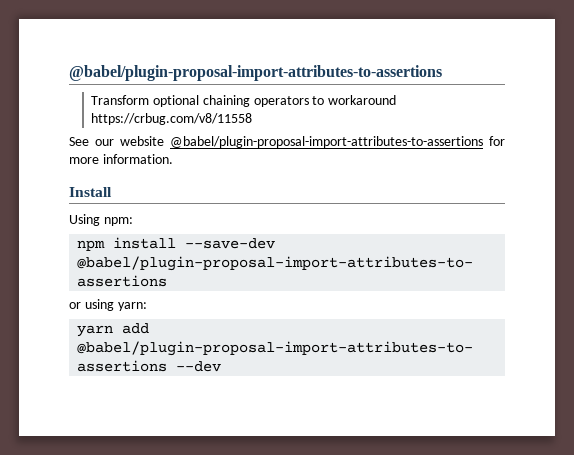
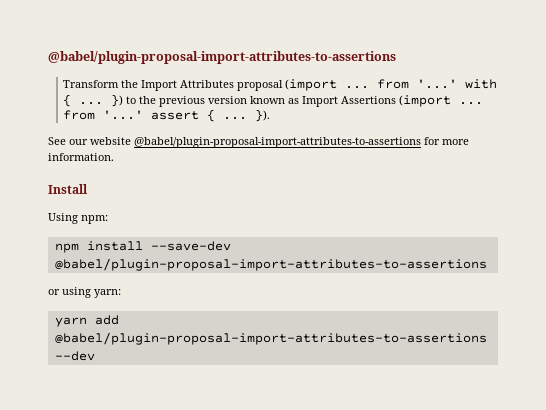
- Transform optional chaining operators to workaround https://crbug.com/v8/11558
+ Transform the Import Attributes proposal (import ... from '...' with { ... }) to the previous version known as Import Assertions (import ... from '...' assert { ... }).

